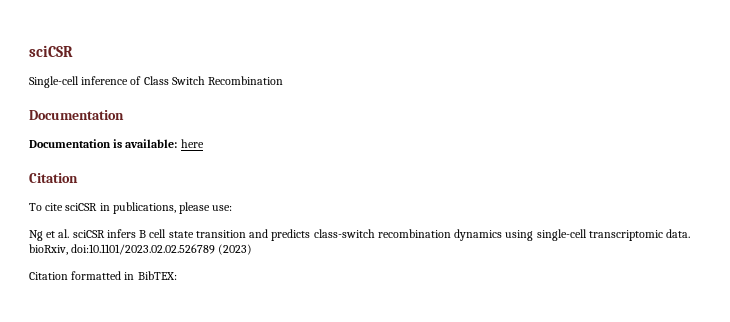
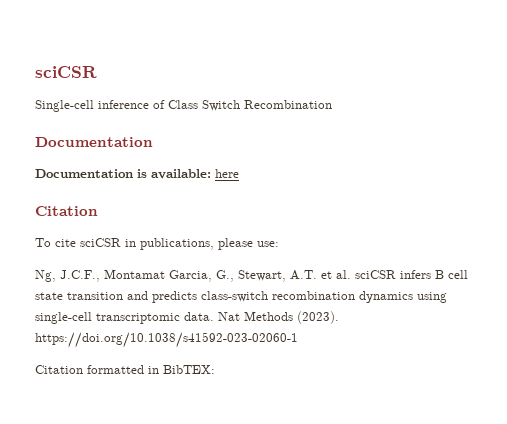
- Ng et al. sciCSR infers B cell state transition and predicts class-switch recombination dynamics using single-cell transcriptomic data. bioRxiv, doi:10.1101/2023.02.02.526789 (2023)
+ Ng, J.C.F., Montamat Garcia, G., Stewart, A.T. et al. sciCSR infers B cell state transition and predicts class-switch recombination dynamics using single-cell transcriptomic data. Nat Methods (2023). https://doi.org/10.1038/s41592-023-02060-1

